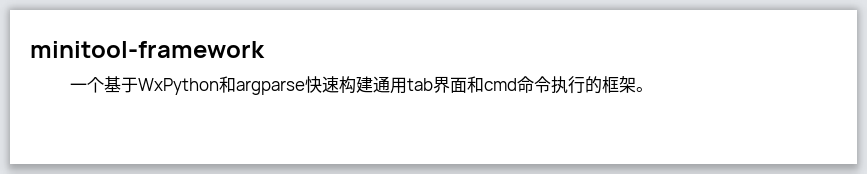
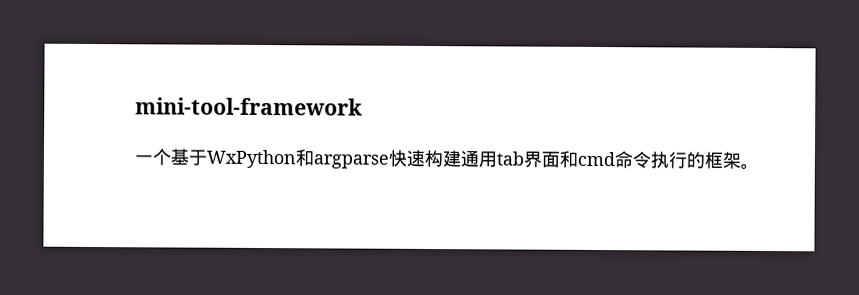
- minitool-framework
+ mini-tool-framework

